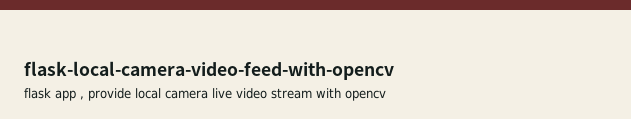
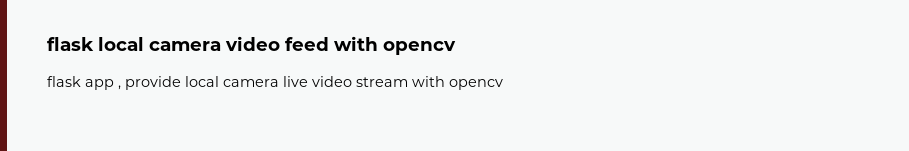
- flask-local-camera-video-feed-with-opencv
+ flask local camera video feed with opencv

